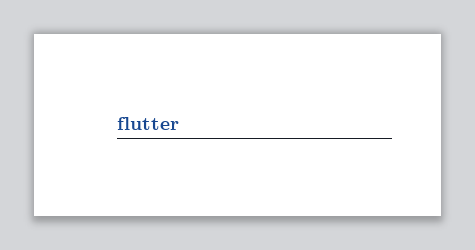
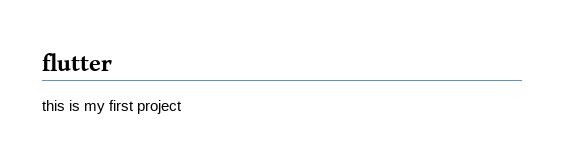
+ this is my first project

